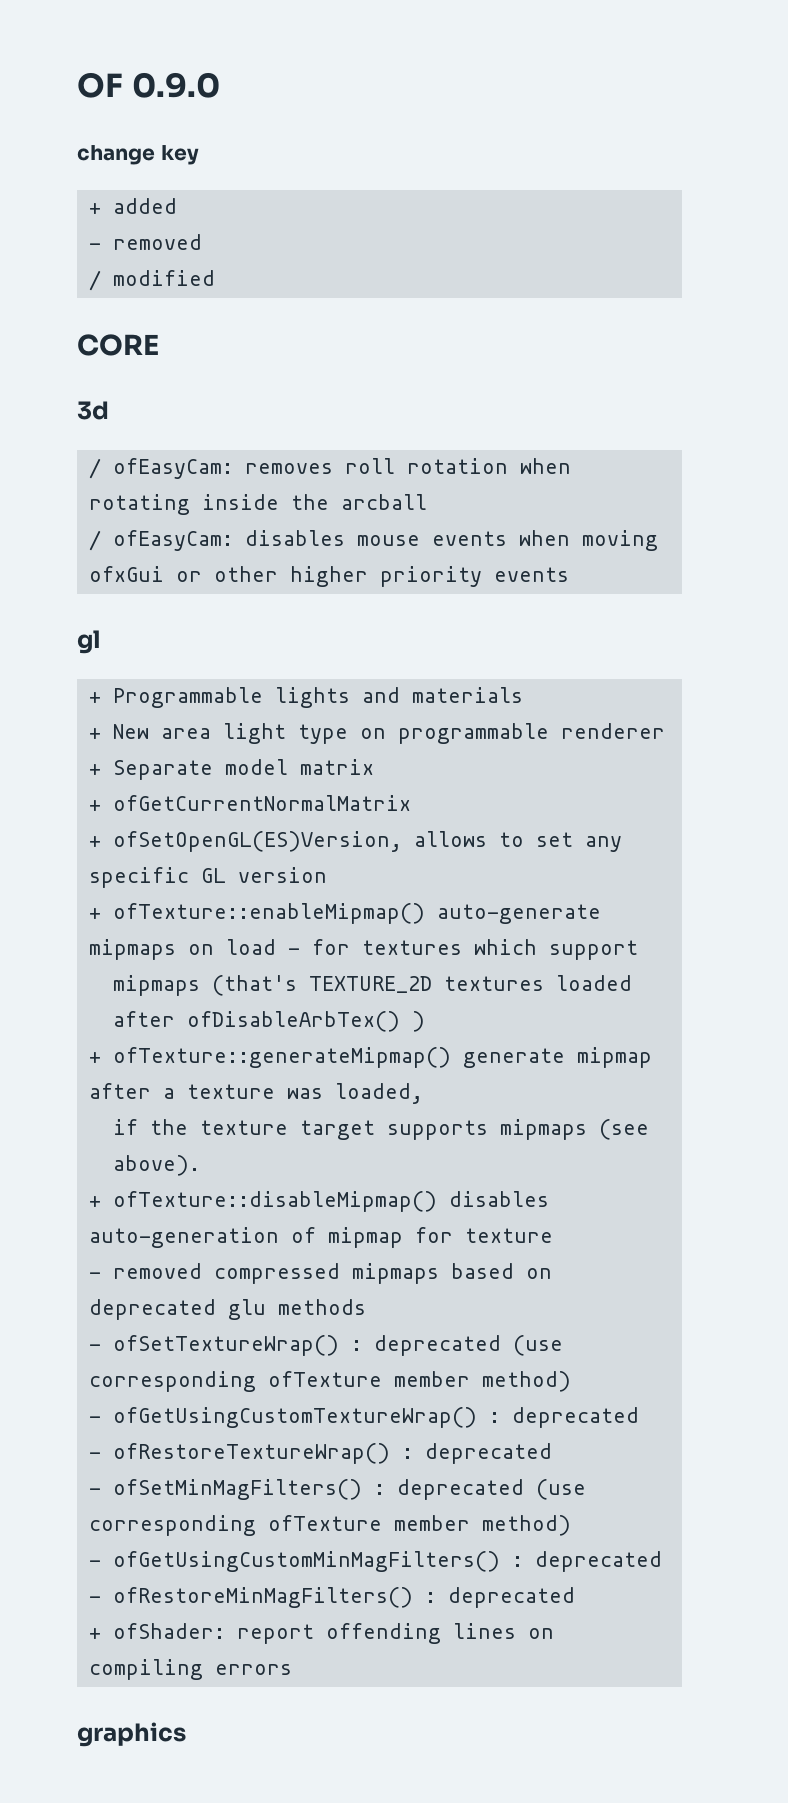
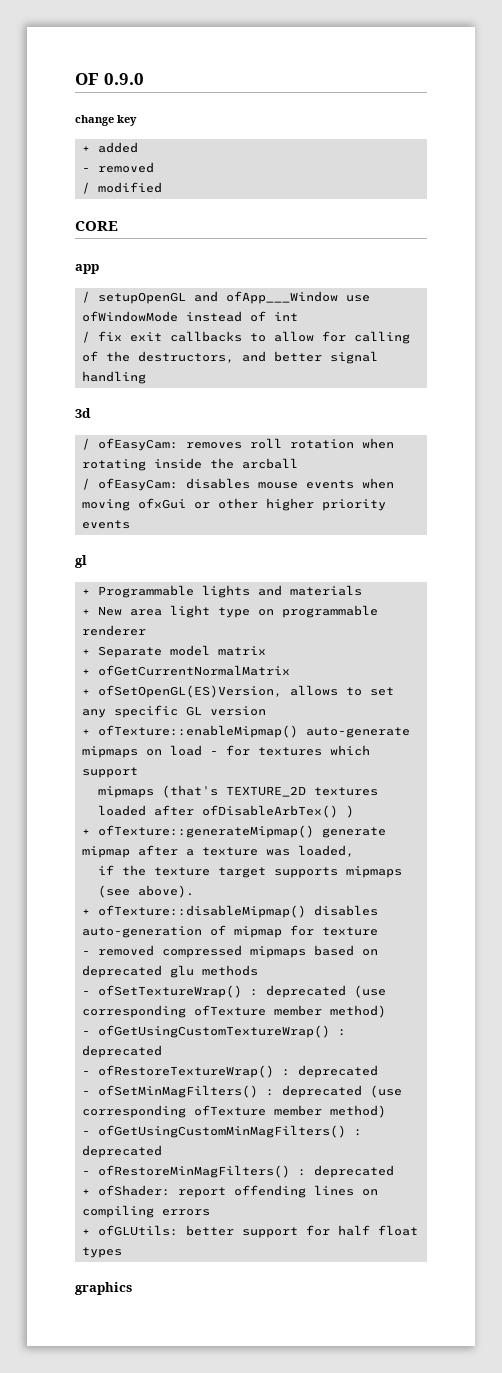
+ app
+ / setupOpenGL and ofApp___Window use ofWindowMode instead of int
+ / fix exit callbacks to allow for calling of the destructors, and better signal handling
+ + ofGLUtils: better support for half float types

